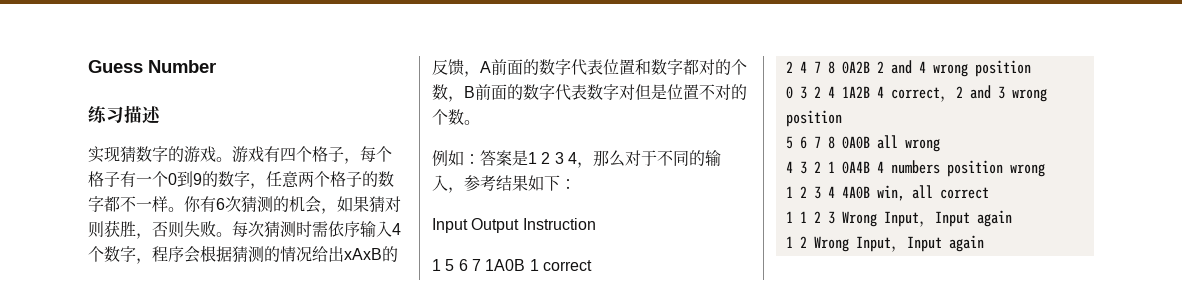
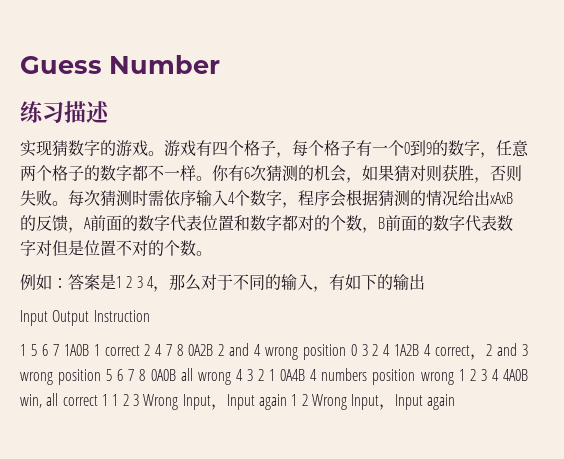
- 例如：答案是1 2 3 4，那么对于不同的输入，参考结果如下：
+ 例如：答案是1 2 3 4，那么对于不同的输入，有如下的输出
- 1 5 6 7 1A0B 1 correct
- 2 4 7 8 0A2B 2 and 4 wrong position
- 0 3 2 4 1A2B 4 correct，2 and 3 wrong position
- 5 6 7 8 0A0B all wrong
- 4 3 2 1 0A4B 4 numbers position wrong
- 1 2 3 4 4A0B win, all correct
- 1 1 2 3 Wrong Input，Input again
- 1 2 Wrong Input，Input again
+ 1 5 6 7 1A0B 1 correct 2 4 7 8 0A2B 2 and 4 wrong position 0 3 2 4 1A2B 4 correct，2 and 3 wrong position 5 6 7 8 0A0B all wrong 4 3 2 1 0A4B 4 numbers position wrong 1 2 3 4 4A0B win, all correct 1 1 2 3 Wrong Input，Input again 1 2 Wrong Input，Input again

